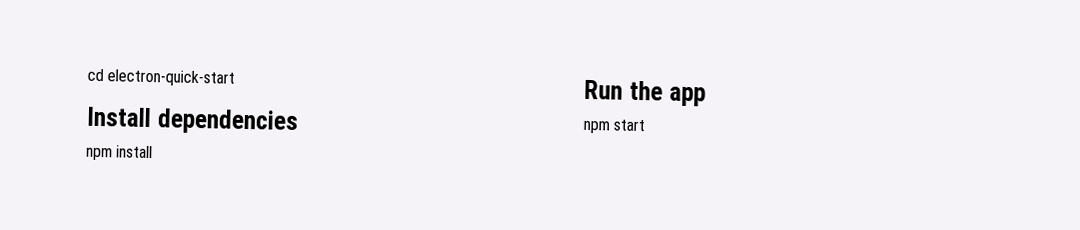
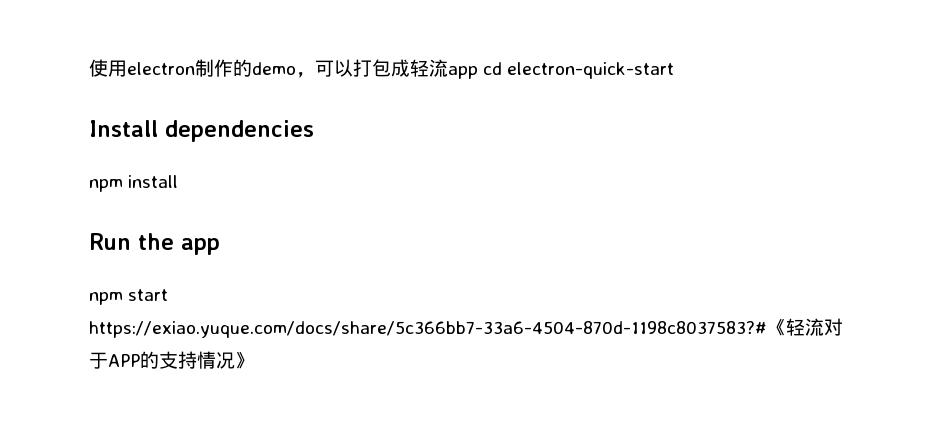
- cd electron-quick-start
+ 使用electron制作的demo，可以打包成轻流app cd electron-quick-start
- npm start
+ npm start https://exiao.yuque.com/docs/share/5c366bb7-33a6-4504-870d-1198c8037583?#《轻流对于APP的支持情况》

